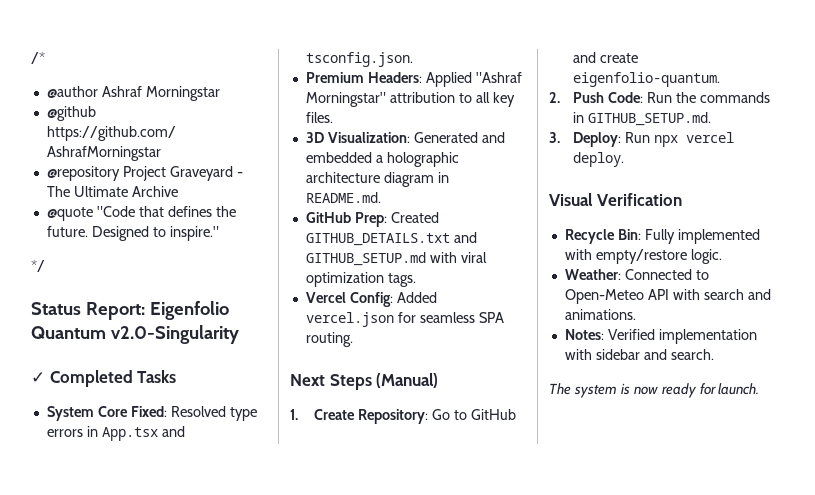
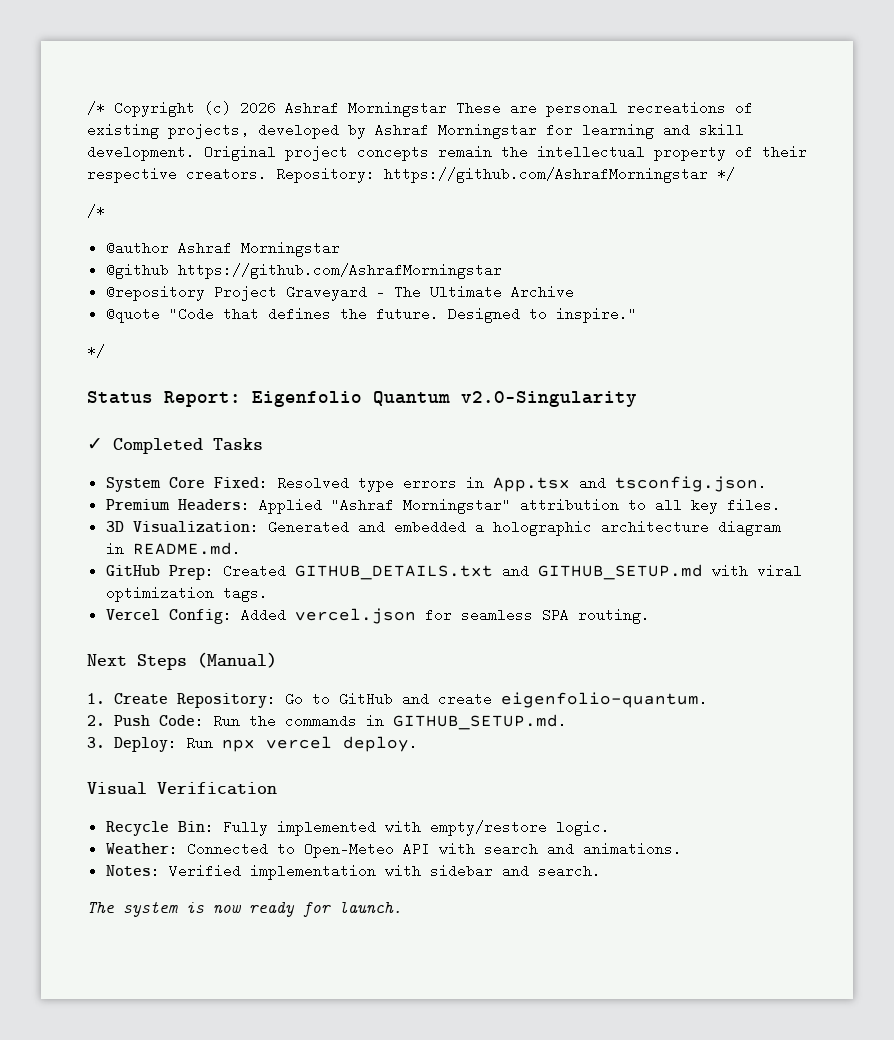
+ /* Copyright (c) 2026 Ashraf Morningstar These are personal recreations of existing projects, developed by Ashraf Morningstar for learning and skill development. Original project concepts remain the intellectual property of their respective creators. Repository: https://github.com/AshrafMorningstar */

